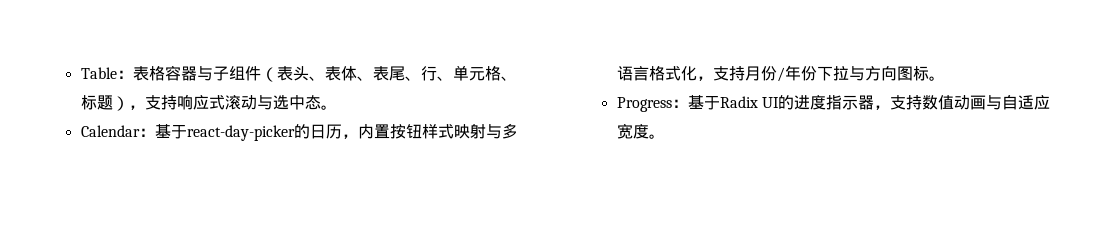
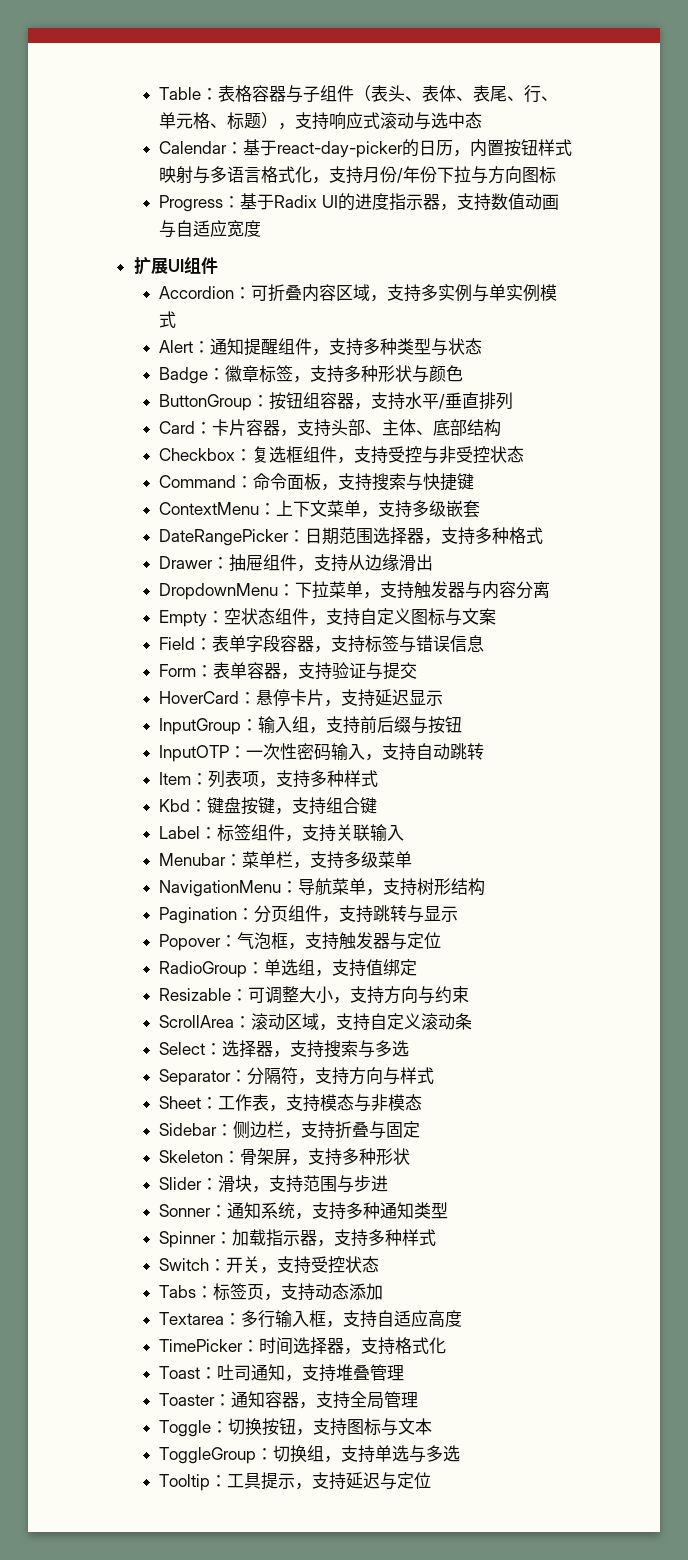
- Table：表格容器与子组件（表头、表体、表尾、行、单元格、标题），支持响应式滚动与选中态。
+ Table：表格容器与子组件（表头、表体、表尾、行、单元格、标题），支持响应式滚动与选中态
- Calendar：基于react-day-picker的日历，内置按钮样式映射与多语言格式化，支持月份/年份下拉与方向图标。
+ Calendar：基于react-day-picker的日历，内置按钮样式映射与多语言格式化，支持月份/年份下拉与方向图标
- Progress：基于Radix UI的进度指示器，支持数值动画与自适应宽度。
+ Progress：基于Radix UI的进度指示器，支持数值动画与自适应宽度
+ 扩展UI组件
+ Accordion：可折叠内容区域，支持多实例与单实例模式
+ Alert：通知提醒组件，支持多种类型与状态
+ Badge：徽章标签，支持多种形状与颜色
+ ButtonGroup：按钮组容器，支持水平/垂直排列
+ Card：卡片容器，支持头部、主体、底部结构
+ Checkbox：复选框组件，支持受控与非受控状态
+ Command：命令面板，支持搜索与快捷键
+ ContextMenu：上下文菜单，支持多级嵌套
+ DateRangePicker：日期范围选择器，支持多种格式
+ Drawer：抽屉组件，支持从边缘滑出
+ DropdownMenu：下拉菜单，支持触发器与内容分离
+ Empty：空状态组件，支持自定义图标与文案
+ Field：表单字段容器，支持标签与错误信息
+ Form：表单容器，支持验证与提交
+ HoverCard：悬停卡片，支持延迟显示
+ InputGroup：输入组，支持前后缀与按钮
+ InputOTP：一次性密码输入，支持自动跳转
+ Item：列表项，支持多种样式
+ Kbd：键盘按键，支持组合键
+ Label：标签组件，支持关联输入
+ Menubar：菜单栏，支持多级菜单
+ NavigationMenu：导航菜单，支持树形结构
+ Pagination：分页组件，支持跳转与显示
+ Popover：气泡框，支持触发器与定位
+ RadioGroup：单选组，支持值绑定
+ Resizable：可调整大小，支持方向与约束
+ ScrollArea：滚动区域，支持自定义滚动条
+ Select：选择器，支持搜索与多选
+ Separator：分隔符，支持方向与样式
+ Sheet：工作表，支持模态与非模态
+ Sidebar：侧边栏，支持折叠与固定
+ Skeleton：骨架屏，支持多种形状
+ Slider：滑块，支持范围与步进
+ Sonner：通知系统，支持多种通知类型
+ Spinner：加载指示器，支持多种样式
+ Switch：开关，支持受控状态
+ Tabs：标签页，支持动态添加
+ Textarea：多行输入框，支持自适应高度
+ TimePicker：时间选择器，支持格式化
+ Toast：吐司通知，支持堆叠管理
+ Toaster：通知容器，支持全局管理
+ Toggle：切换按钮，支持图标与文本
+ ToggleGroup：切换组，支持单选与多选
+ Tooltip：工具提示，支持延迟与定位

